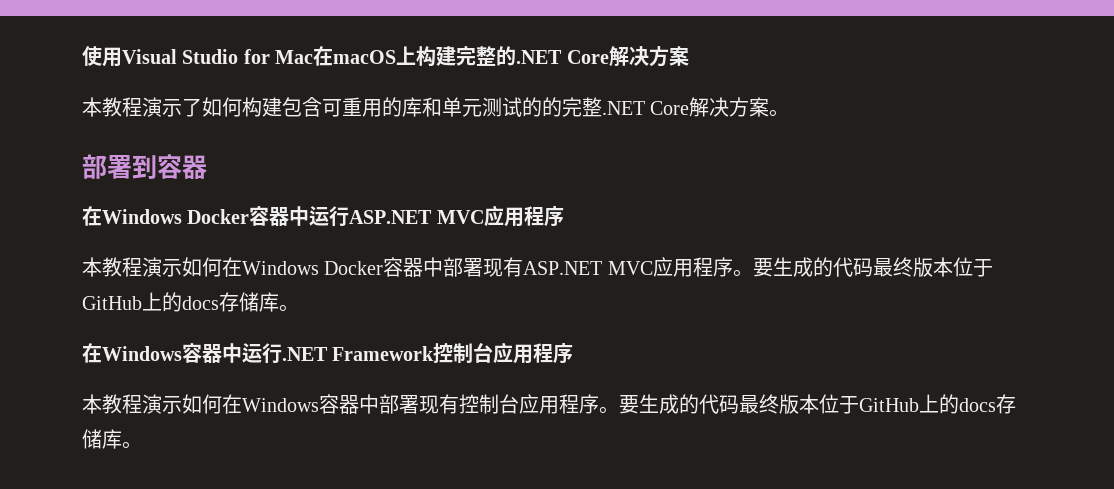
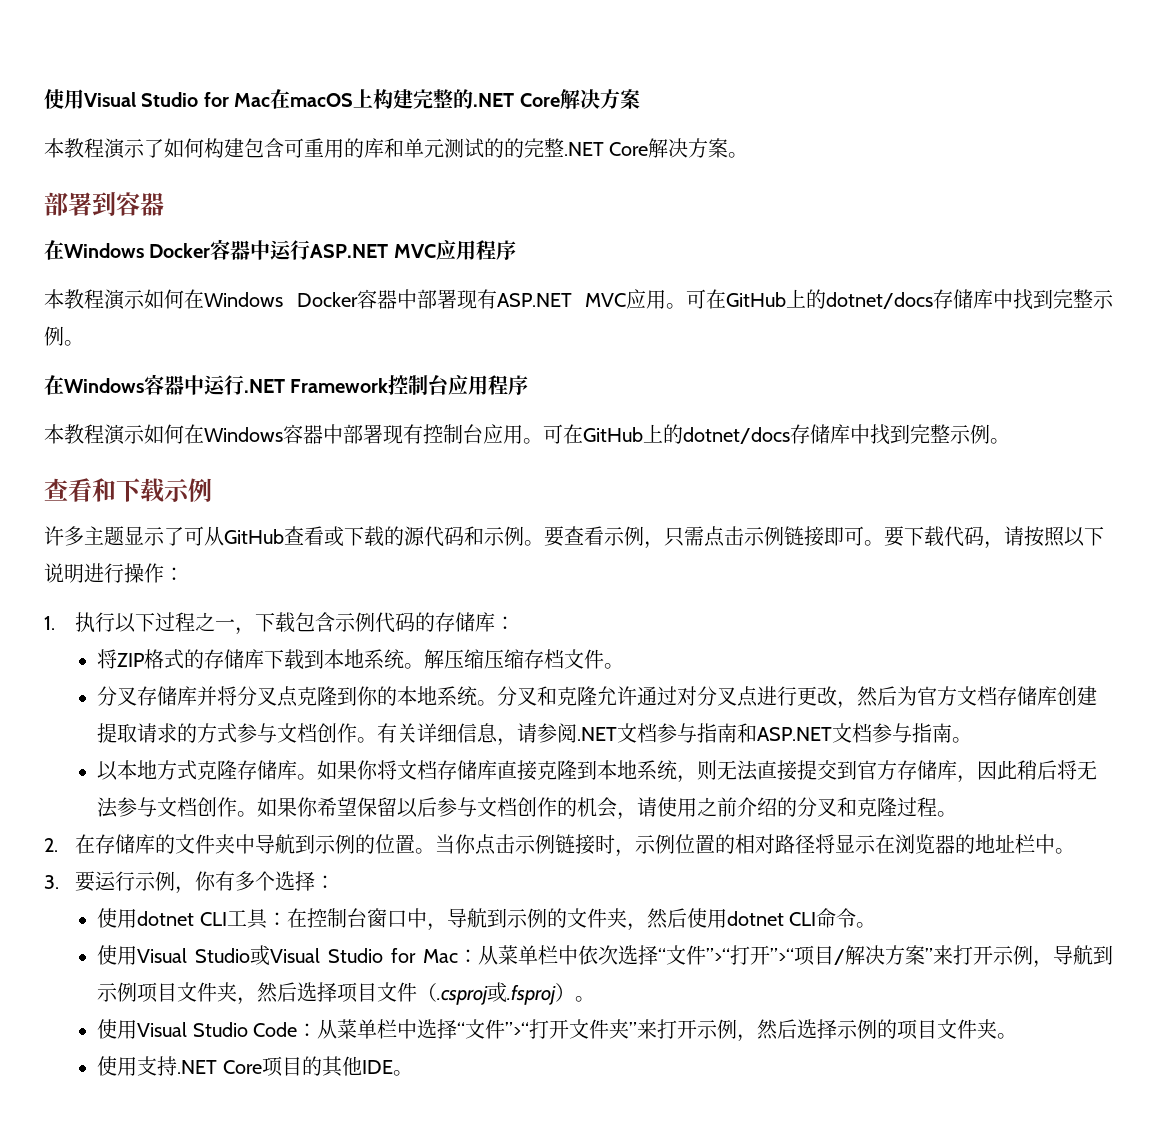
- 本教程演示如何在Windows Docker容器中部署现有ASP.NET MVC应用程序。要生成的代码最终版本位于GitHub上的docs存储库。
+ 本教程演示如何在Windows Docker容器中部署现有ASP.NET MVC应用。可在GitHub上的dotnet/docs存储库中找到完整示例。
- 本教程演示如何在Windows容器中部署现有控制台应用程序。要生成的代码最终版本位于GitHub上的docs存储库。
+ 本教程演示如何在Windows容器中部署现有控制台应用。可在GitHub上的dotnet/docs存储库中找到完整示例。
+ 查看和下载示例
+ 许多主题显示了可从GitHub查看或下载的源代码和示例。要查看示例，只需点击示例链接即可。要下载代码，请按照以下说明进行操作：
+ 1.执行以下过程之一，下载包含示例代码的存储库：
+ 将ZIP格式的存储库下载到本地系统。解压缩压缩存档文件。
+ 分叉存储库并将分叉点克隆到你的本地系统。分叉和克隆允许通过对分叉点进行更改，然后为官方文档存储库创建提取请求的方式参与文档创作。有关详细信息，请参阅.NET文档参与指南和ASP.NET文档参与指南。
+ 以本地方式克隆存储库。如果你将文档存储库直接克隆到本地系统，则无法直接提交到官方存储库，因此稍后将无法参与文档创作。如果你希望保留以后参与文档创作的机会，请使用之前介绍的分叉和克隆过程。
+ 2.在存储库的文件夹中导航到示例的位置。当你点击示例链接时，示例位置的相对路径将显示在浏览器的地址栏中。
+ 3.要运行示例，你有多个选择：
+ 使用dotnet CLI工具：在控制台窗口中，导航到示例的文件夹，然后使用dotnet CLI命令。
+ 使用Visual Studio或Visual Studio for Mac：从菜单栏中依次选择“文件”>“打开”>“项目/解决方案”来打开示例，导航到示例项目文件夹，然后选择项目文件（.csproj或.fsproj）。
+ 使用Visual Studio Code：从菜单栏中选择“文件”>“打开文件夹”来打开示例，然后选择示例的项目文件夹。
+ 使用支持.NET Core项目的其他IDE。

